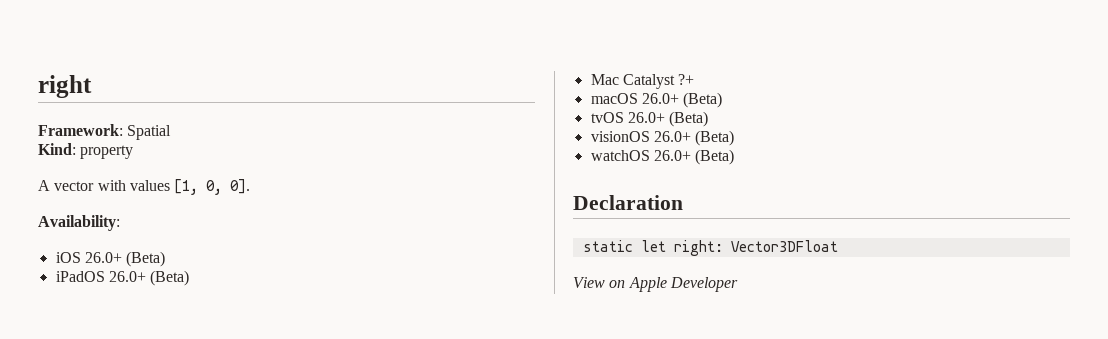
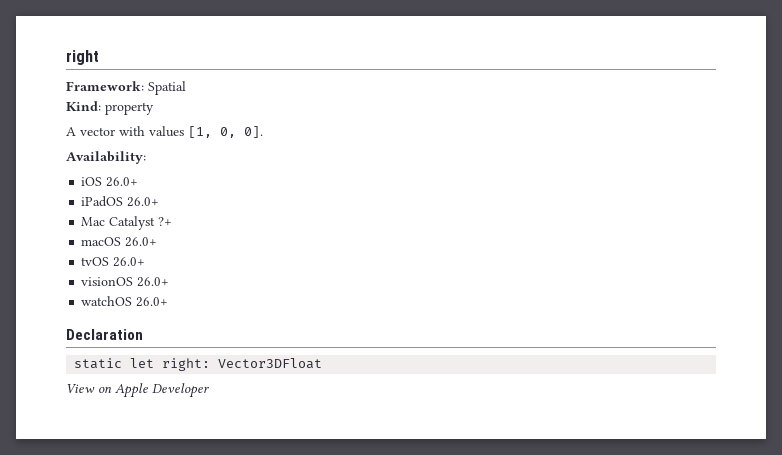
- iOS 26.0+ (Beta)
+ iOS 26.0+
- iPadOS 26.0+ (Beta)
+ iPadOS 26.0+
- macOS 26.0+ (Beta)
+ macOS 26.0+
- tvOS 26.0+ (Beta)
+ tvOS 26.0+
- visionOS 26.0+ (Beta)
+ visionOS 26.0+
- watchOS 26.0+ (Beta)
+ watchOS 26.0+

